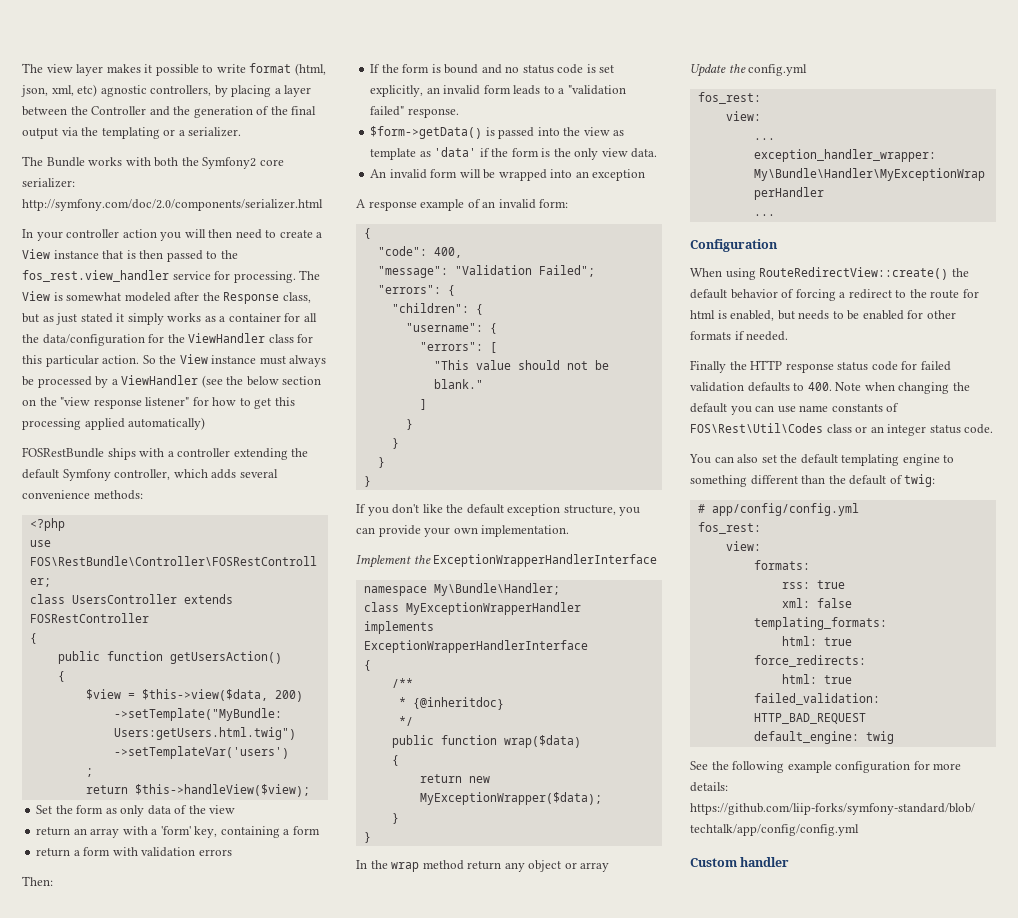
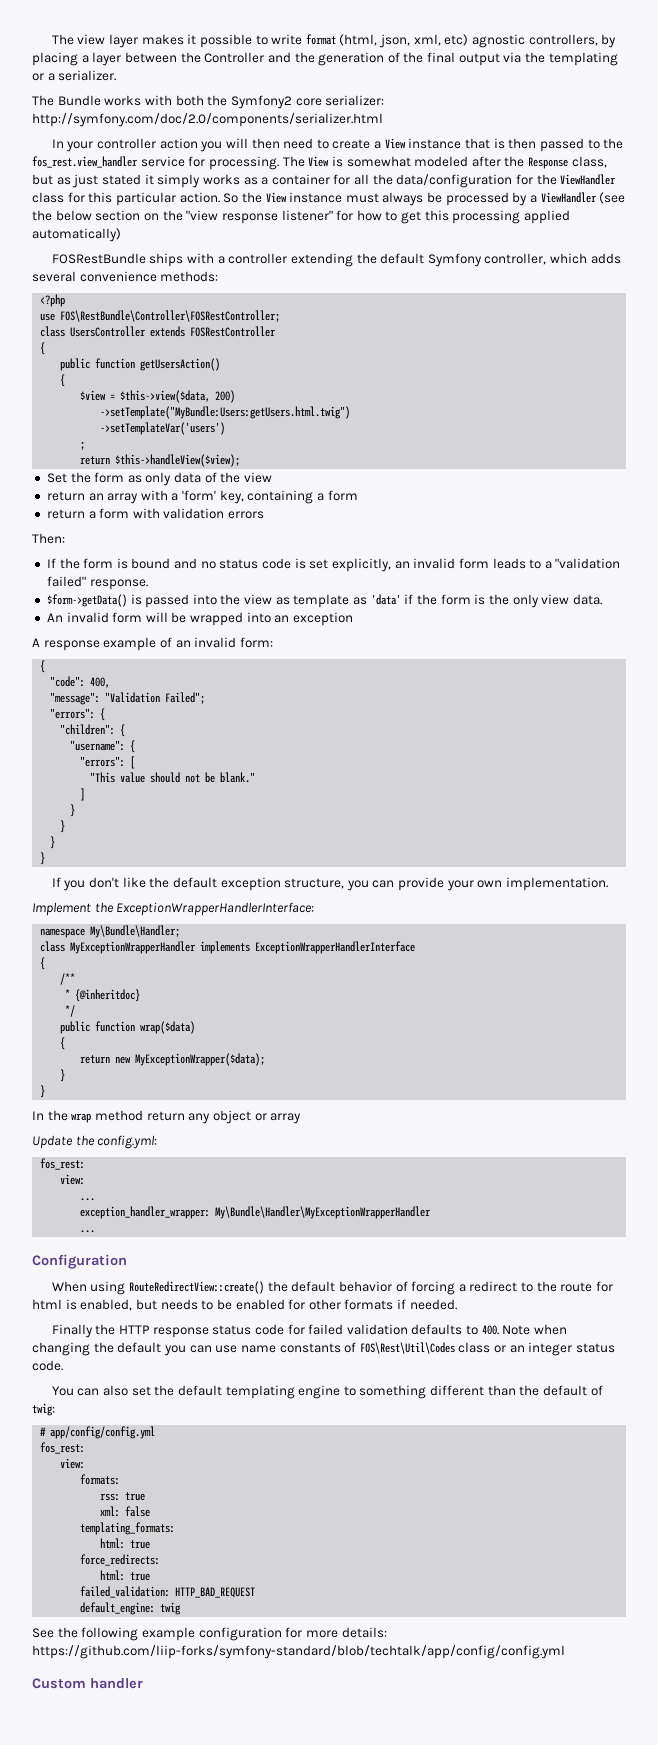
- Implement the ExceptionWrapperHandlerInterface
+ Implement the ExceptionWrapperHandlerInterface:
- Update the config.yml
+ Update the config.yml:

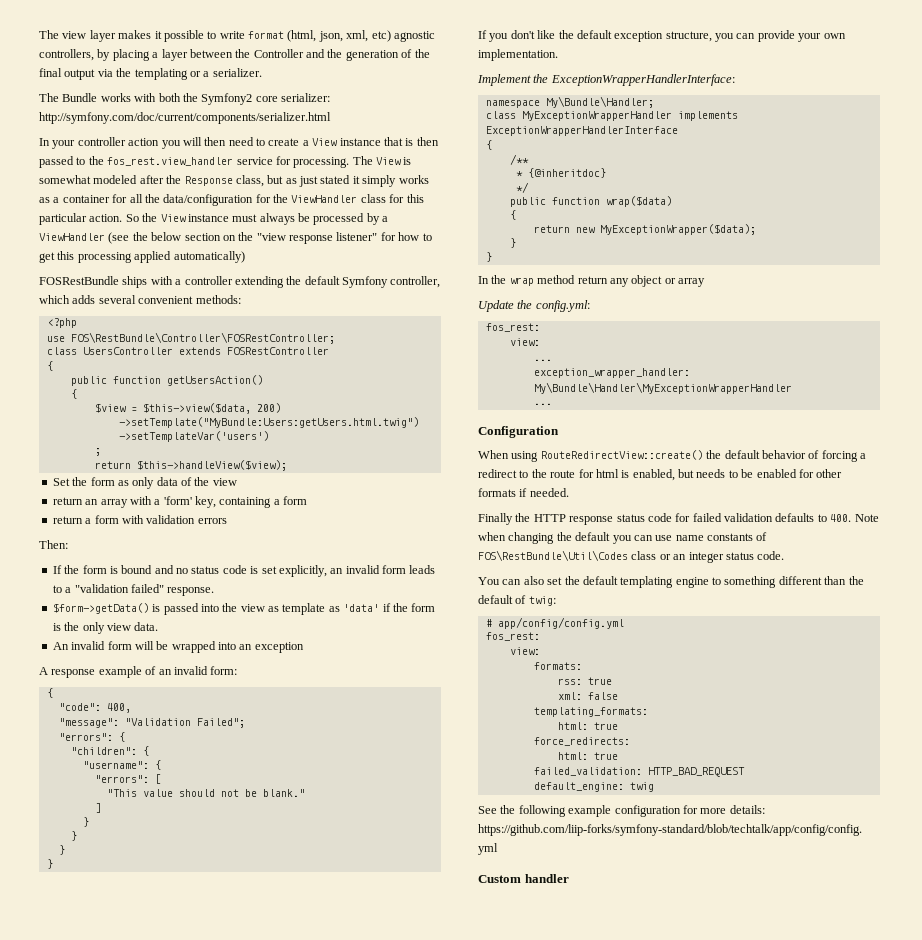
- The Bundle works with both the Symfony2 core serializer: http://symfony.com/doc/2.0/components/serializer.html
+ The Bundle works with both the Symfony2 core serializer: http://symfony.com/doc/current/components/serializer.html
- FOSRestBundle ships with a controller extending the default Symfony controller, which adds several convenience methods:
+ FOSRestBundle ships with a controller extending the default Symfony controller, which adds several convenient methods:
- exception_handler_wrapper: My\Bundle\Handler\MyExceptionWrapperHandler
+ exception_wrapper_handler: My\Bundle\Handler\MyExceptionWrapperHandler
- Finally the HTTP response status code for failed validation defaults to 400. Note when changing the default you can use name constants of FOS\Rest\Util\Codes class or an integer status code.
+ Finally the HTTP response status code for failed validation defaults to 400. Note when changing the default you can use name constants of FOS\RestBundle\Util\Codes class or an integer status code.

